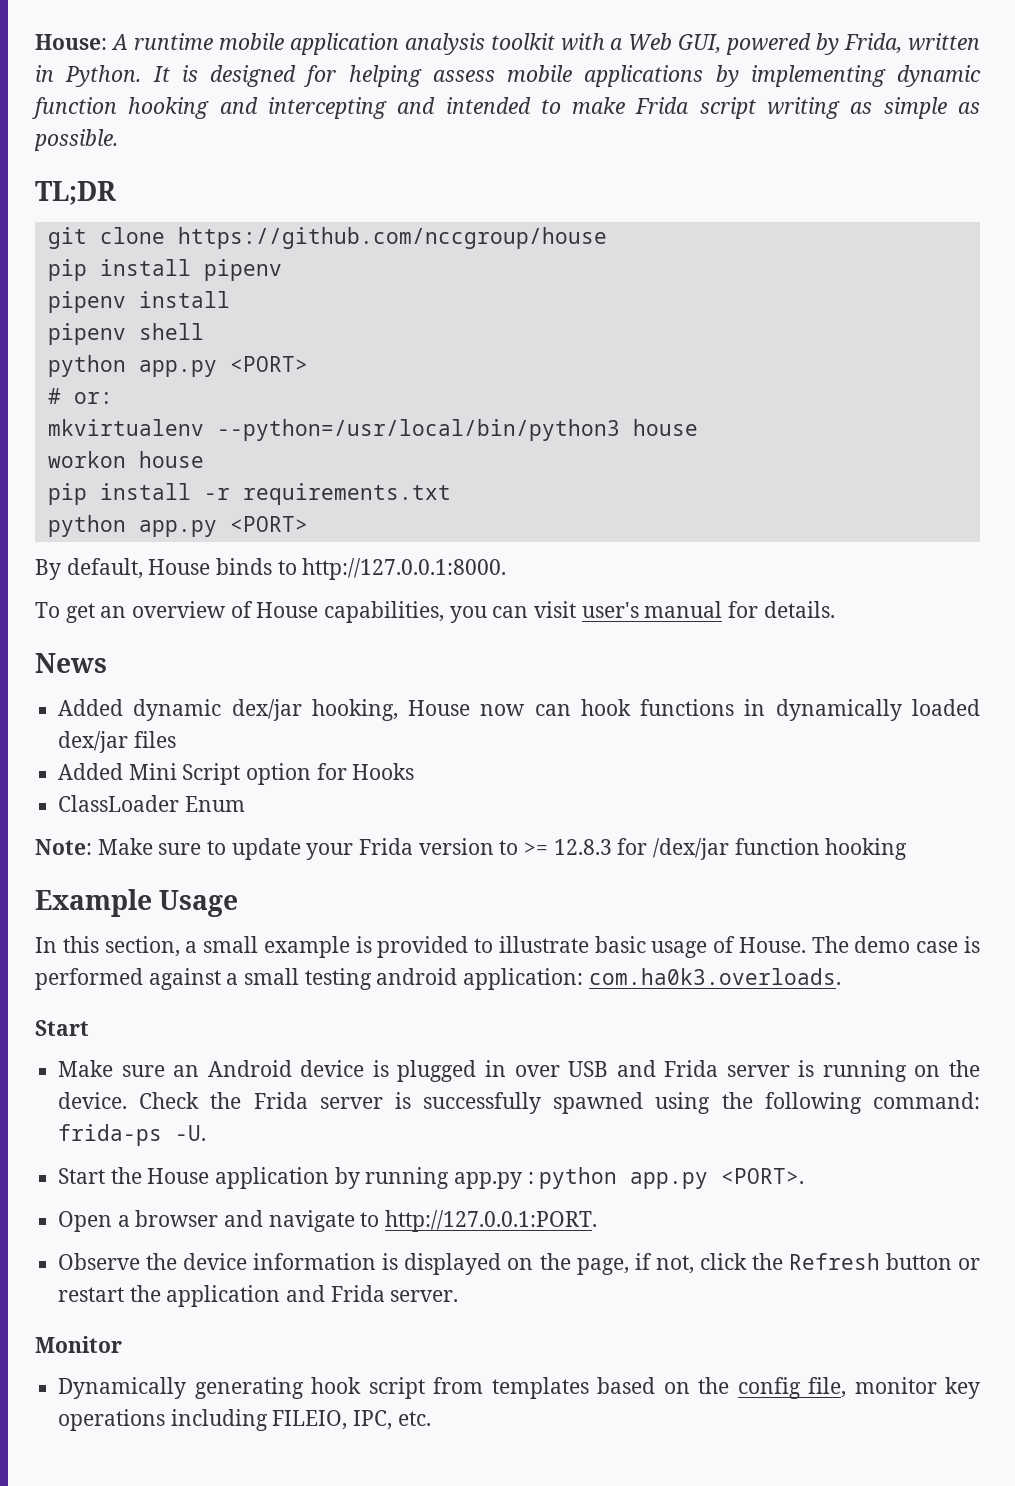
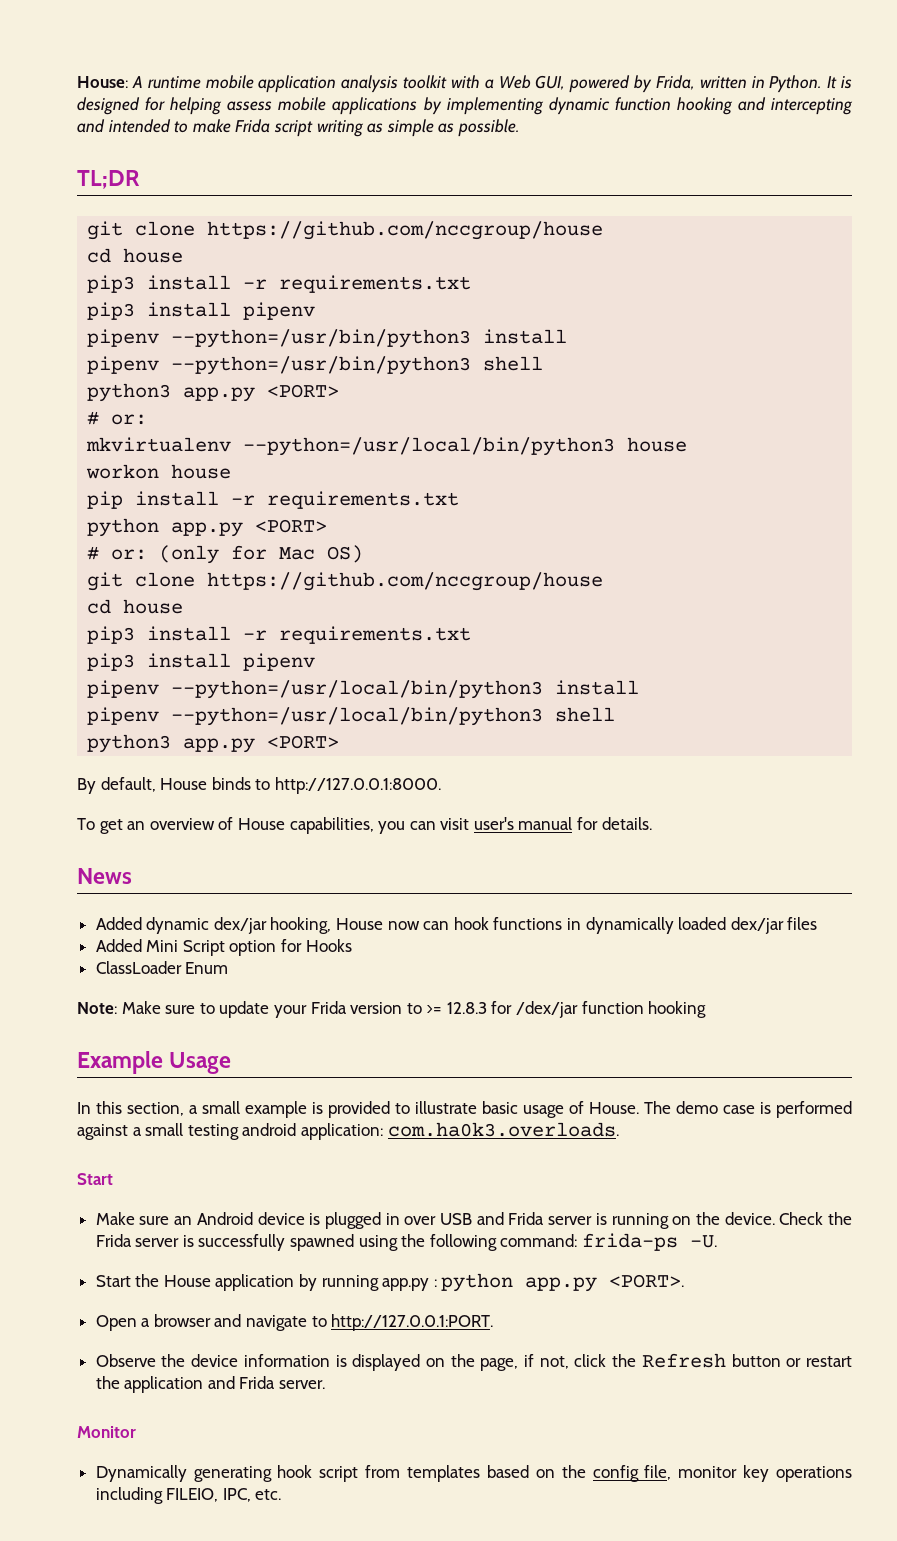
  TL;DR
  git clone https://github.com/nccgroup/house
- pip install pipenv
- pipenv install
- pipenv shell
- python app.py <PORT>
+ cd house
+ pip3 install -r requirements.txt
+ pip3 install pipenv
+ pipenv --python=/usr/bin/python3 install
+ pipenv --python=/usr/bin/python3 shell
+ python3 app.py <PORT>
+ # or: (only for Mac OS)
+ git clone https://github.com/nccgroup/house
+ cd house
+ pip3 install -r requirements.txt
+ pip3 install pipenv
+ pipenv --python=/usr/local/bin/python3 install
+ pipenv --python=/usr/local/bin/python3 shell
+ python3 app.py <PORT>

